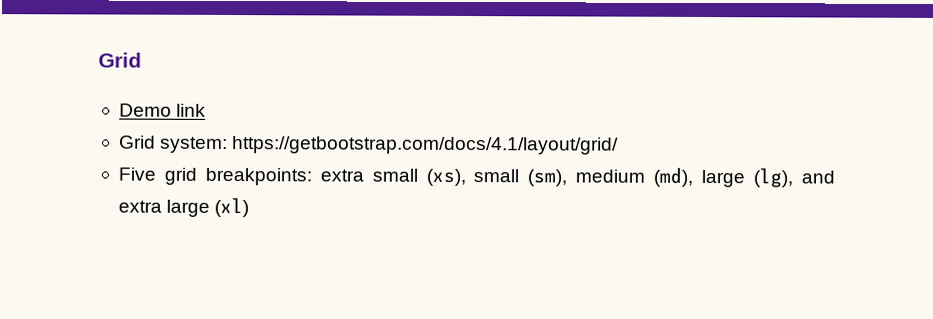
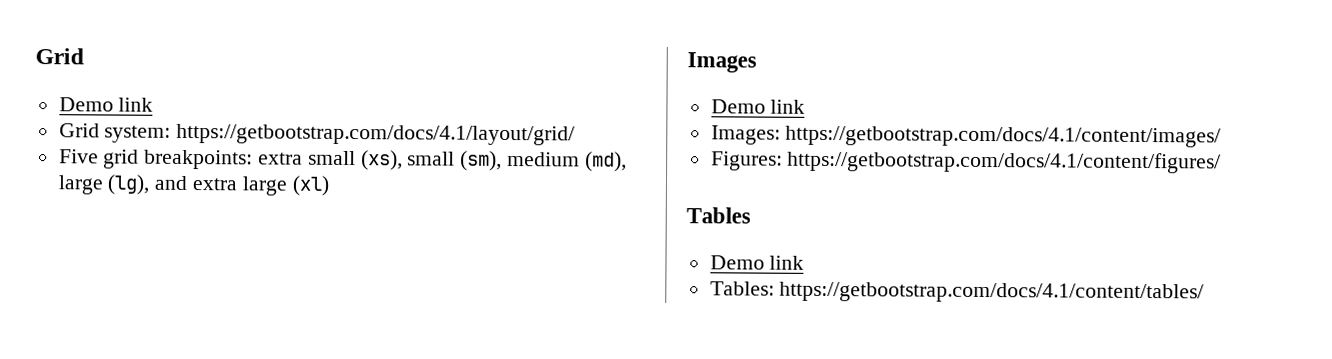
+ Images
+ Demo link
+ Images: https://getbootstrap.com/docs/4.1/content/images/
+ Figures: https://getbootstrap.com/docs/4.1/content/figures/
+ Tables
+ Demo link
+ Tables: https://getbootstrap.com/docs/4.1/content/tables/

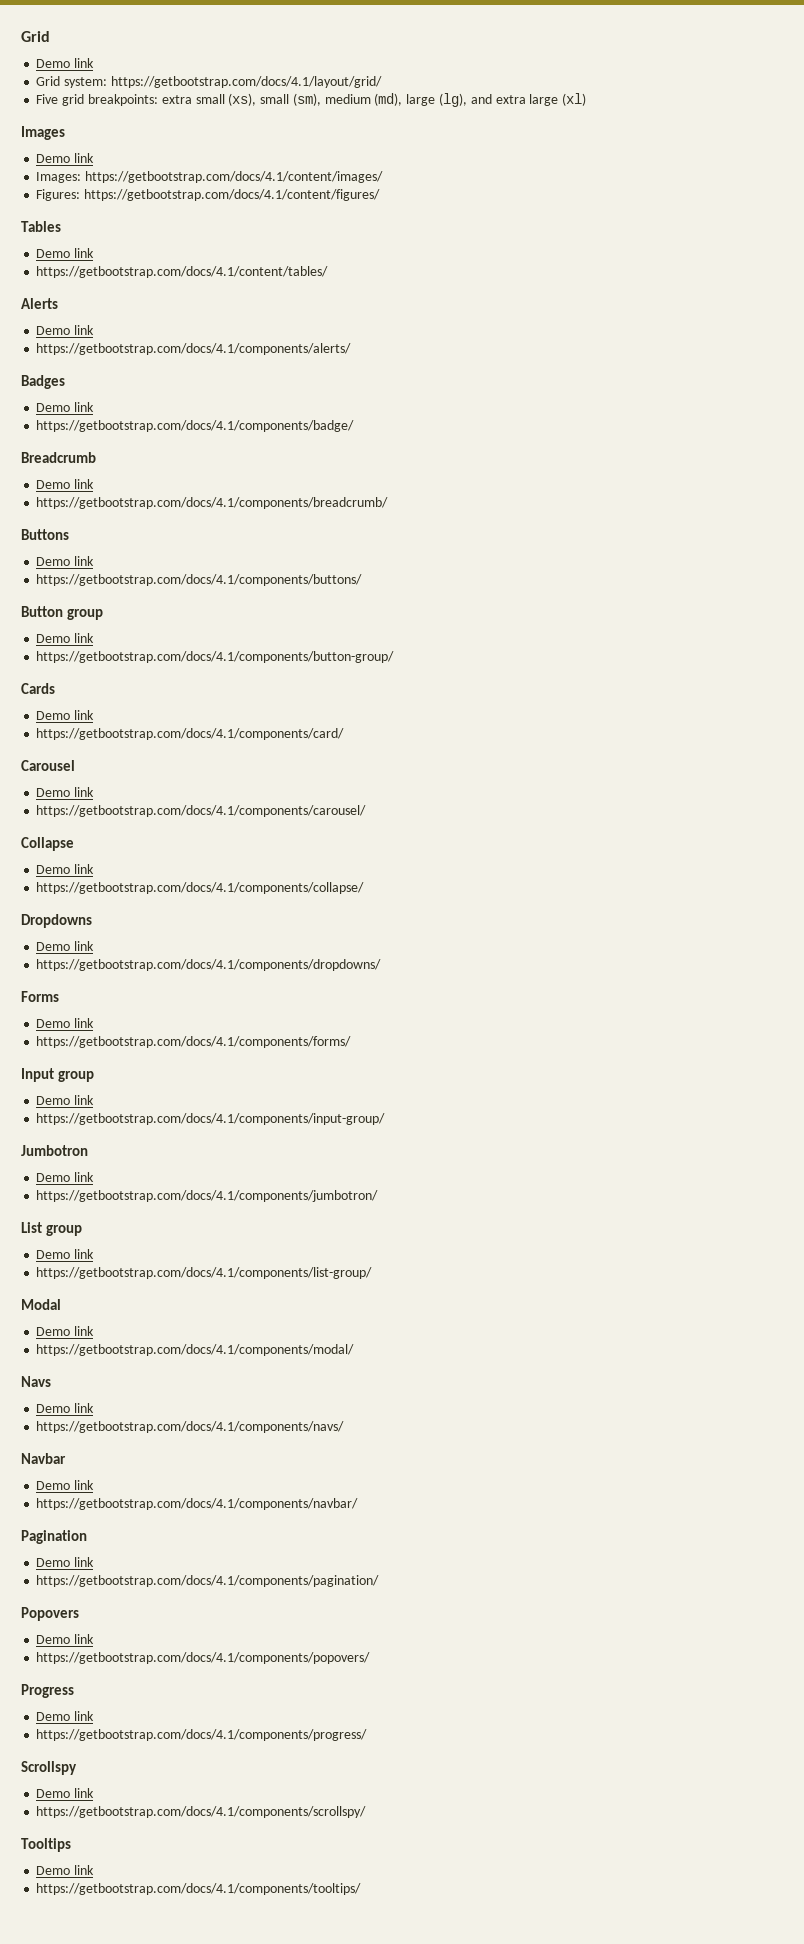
- Tables: https://getbootstrap.com/docs/4.1/content/tables/
+ https://getbootstrap.com/docs/4.1/content/tables/
+ Alerts
+ Demo link
+ https://getbootstrap.com/docs/4.1/components/alerts/
+ Badges
+ Demo link
+ https://getbootstrap.com/docs/4.1/components/badge/
+ Breadcrumb
+ Demo link
+ https://getbootstrap.com/docs/4.1/components/breadcrumb/
+ Buttons
+ Demo link
+ https://getbootstrap.com/docs/4.1/components/buttons/
+ Button group
+ Demo link
+ https://getbootstrap.com/docs/4.1/components/button-group/
+ Cards
+ Demo link
+ https://getbootstrap.com/docs/4.1/components/card/
+ Carousel
+ Demo link
+ https://getbootstrap.com/docs/4.1/components/carousel/
+ Collapse
+ Demo link
+ https://getbootstrap.com/docs/4.1/components/collapse/
+ Dropdowns
+ Demo link
+ https://getbootstrap.com/docs/4.1/components/dropdowns/
+ Forms
+ Demo link
+ https://getbootstrap.com/docs/4.1/components/forms/
+ Input group
+ Demo link
+ https://getbootstrap.com/docs/4.1/components/input-group/
+ Jumbotron
+ Demo link
+ https://getbootstrap.com/docs/4.1/components/jumbotron/
+ List group
+ Demo link
+ https://getbootstrap.com/docs/4.1/components/list-group/
+ Modal
+ Demo link
+ https://getbootstrap.com/docs/4.1/components/modal/
+ Navs
+ Demo link
+ https://getbootstrap.com/docs/4.1/components/navs/
+ Navbar
+ Demo link
+ https://getbootstrap.com/docs/4.1/components/navbar/
+ Pagination
+ Demo link
+ https://getbootstrap.com/docs/4.1/components/pagination/
+ Popovers
+ Demo link
+ https://getbootstrap.com/docs/4.1/components/popovers/
+ Progress
+ Demo link
+ https://getbootstrap.com/docs/4.1/components/progress/
+ Scrollspy
+ Demo link
+ https://getbootstrap.com/docs/4.1/components/scrollspy/
+ Tooltips
+ Demo link
+ https://getbootstrap.com/docs/4.1/components/tooltips/

